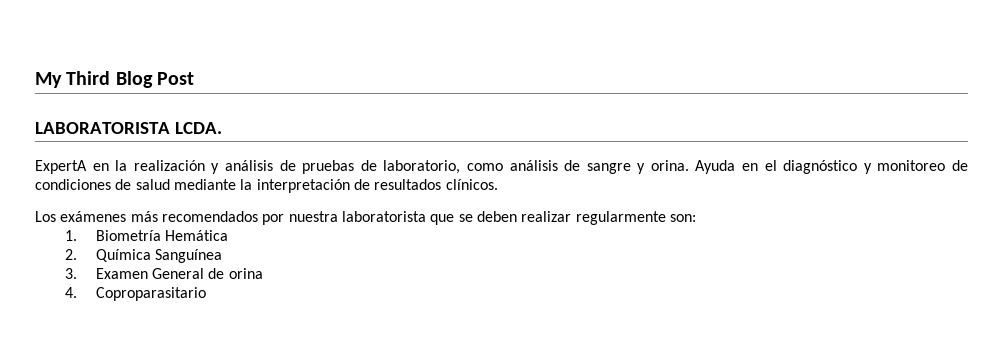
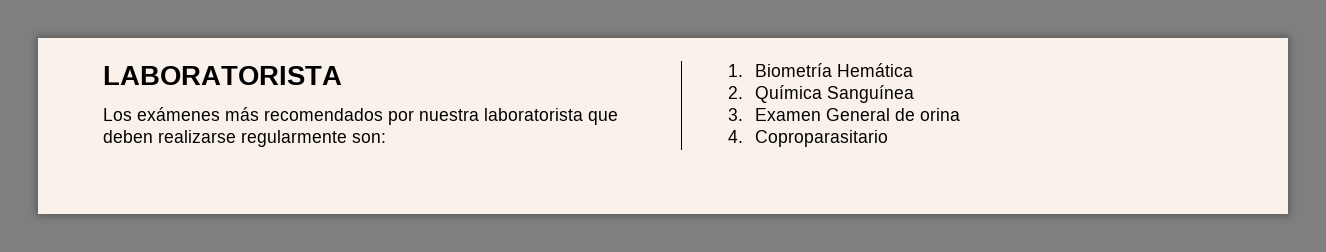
- My Third Blog Post
- LABORATORISTA LCDA.
- ExpertA en la realización y análisis de pruebas de laboratorio, como análisis de sangre y orina. Ayuda en el diagnóstico y monitoreo de condiciones de salud mediante la interpretación de resultados clínicos.
+ LABORATORISTA
- Los exámenes más recomendados por nuestra laboratorista que se deben realizar regularmente son:
+ Los exámenes más recomendados por nuestra laboratorista que deben realizarse regularmente son:

